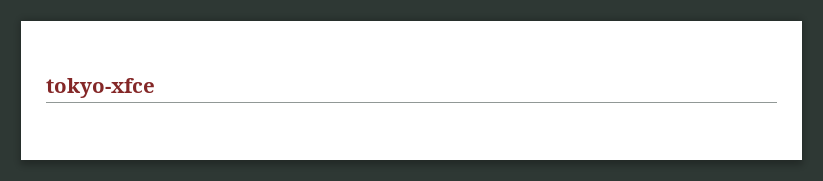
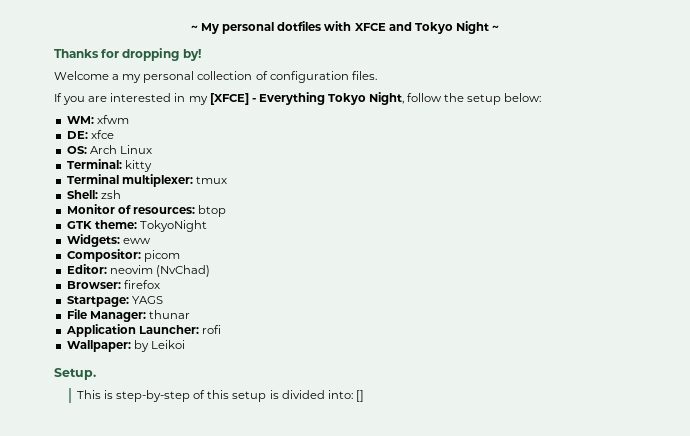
- tokyo-xfce
+ ~ My personal dotfiles with XFCE and Tokyo Night ~
+ Thanks for dropping by!
+ Welcome a my personal collection of configuration files.
+ If you are interested in my [XFCE] - Everything Tokyo Night, follow the setup below:
+ WM: xfwm
+ DE: xfce
+ OS: Arch Linux
+ Terminal: kitty
+ Terminal multiplexer: tmux
+ Shell: zsh
+ Monitor of resources: btop
+ GTK theme: TokyoNight
+ Widgets: eww
+ Compositor: picom
+ Editor: neovim (NvChad)
+ Browser: firefox
+ Startpage: YAGS
+ File Manager: thunar
+ Application Launcher: rofi
+ Wallpaper: by Leikoi
+ Setup.
+ This is step-by-step of this setup is divided into: []

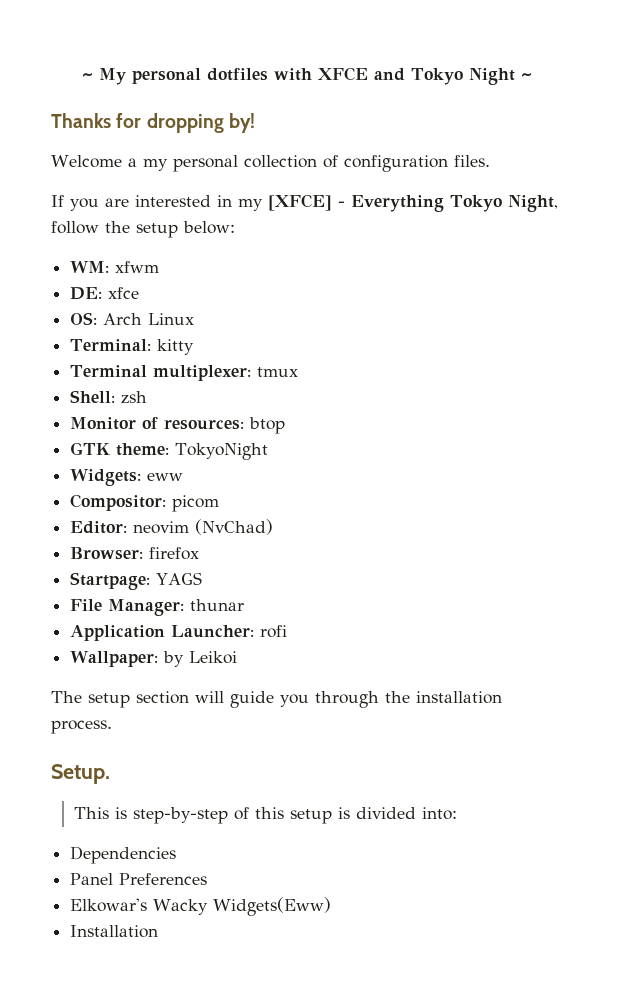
+ The setup section will guide you through the installation process.
- This is step-by-step of this setup is divided into: []
+ This is step-by-step of this setup is divided into:
+ Dependencies
+ Panel Preferences
+ Elkowar's Wacky Widgets(Eww)
+ Installation

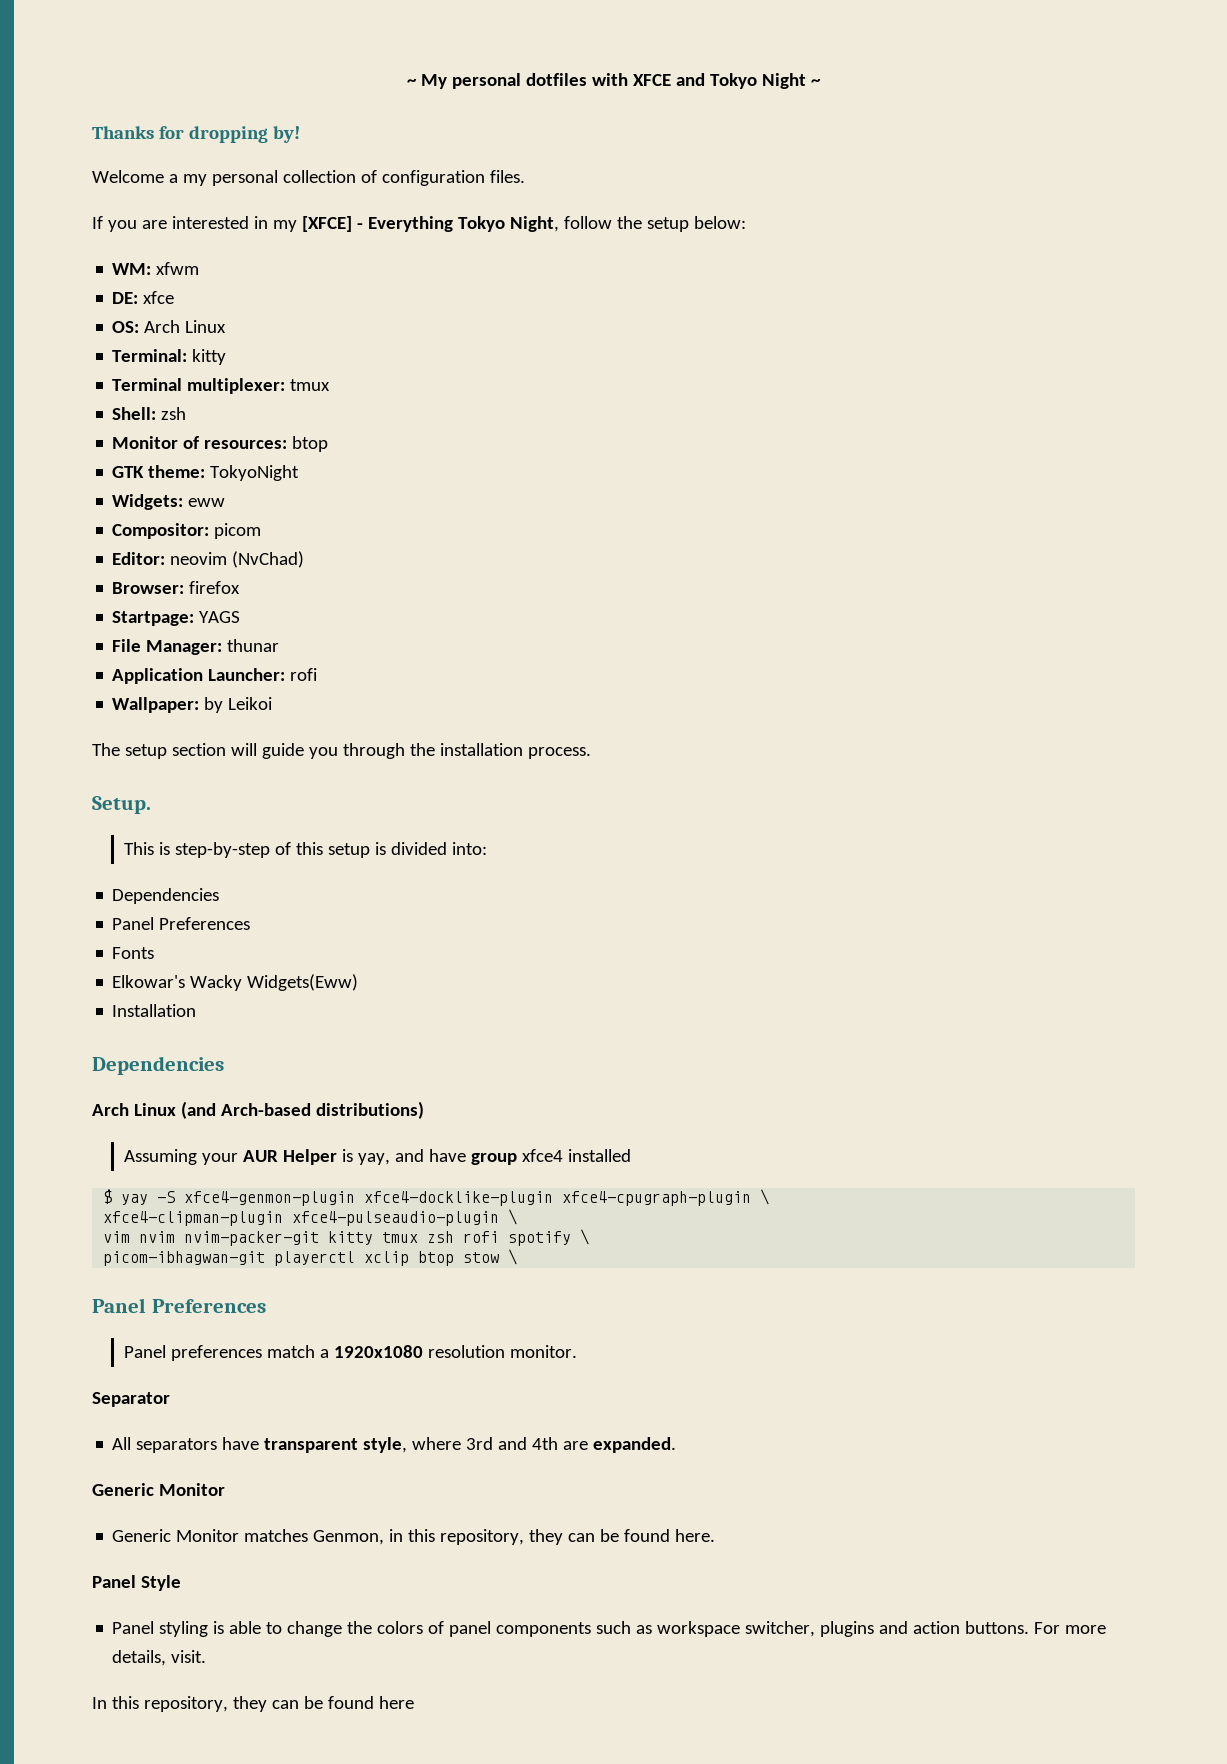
+ Fonts
  Installation
+ Dependencies
+ Arch Linux (and Arch-based distributions)
+ Assuming your AUR Helper is yay, and have group xfce4 installed
+ $ yay -S xfce4-genmon-plugin xfce4-docklike-plugin xfce4-cpugraph-plugin \
+ xfce4-clipman-plugin xfce4-pulseaudio-plugin \
+ vim nvim nvim-packer-git kitty tmux zsh rofi spotify \
+ picom-ibhagwan-git playerctl xclip btop stow \
+ Panel Preferences
+ Panel preferences match a 1920x1080 resolution monitor.
+ Separator
+ All separators have transparent style, where 3rd and 4th are expanded.
+ Generic Monitor
+ Generic Monitor matches Genmon, in this repository, they can be found here.
+ Panel Style
+ Panel styling is able to change the colors of panel components such as workspace switcher, plugins and action buttons. For more details, visit.
+ In this repository, they can be found here

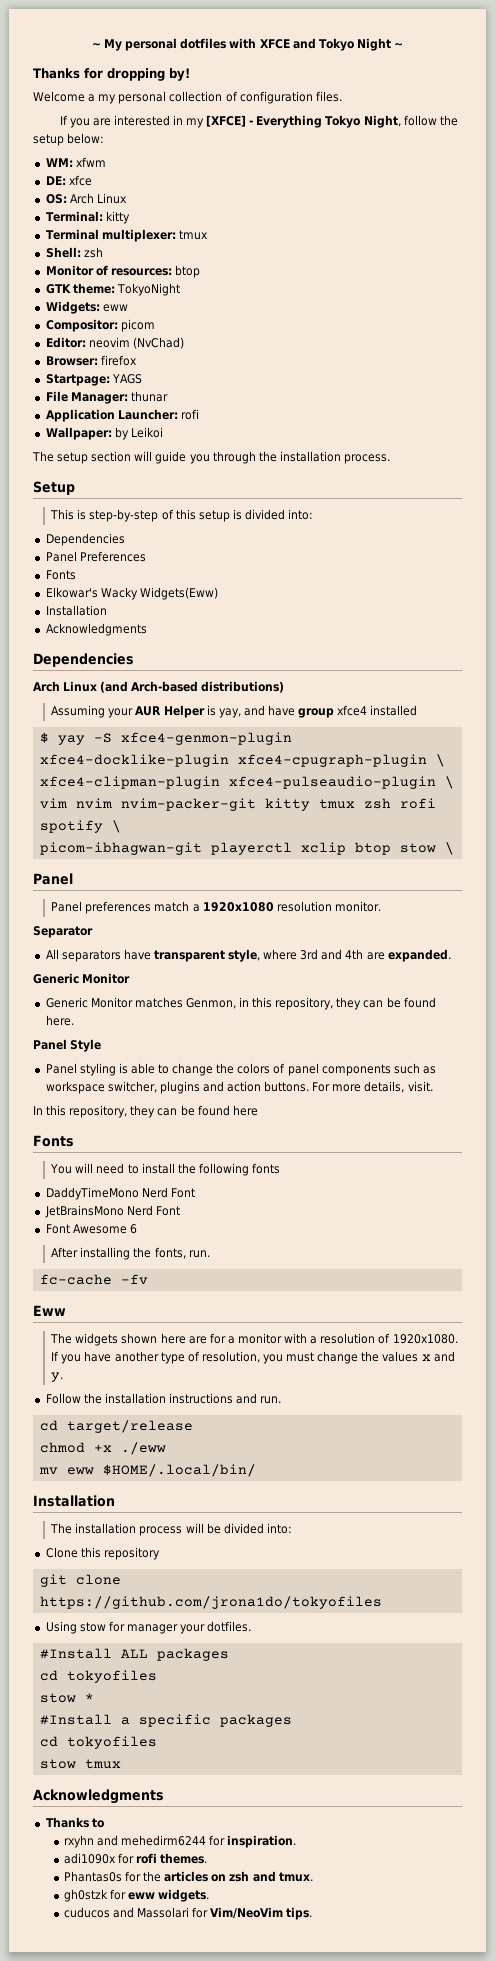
- Setup.
+ Setup
  Elkowar's Wacky Widgets(Eww)
  Installation
+ Acknowledgments
  picom-ibhagwan-git playerctl xclip btop stow \
- Panel Preferences
+ Panel
  In this repository, they can be found here
+ Fonts
+ You will need to install the following fonts
+ DaddyTimeMono Nerd Font
+ JetBrainsMono Nerd Font
+ Font Awesome 6
+ After installing the fonts, run.
+ fc-cache -fv
+ Eww
+ The widgets shown here are for a monitor with a resolution of 1920x1080. If you have another type of resolution, you must change the values x and y.
+ Follow the installation instructions and run.
+ cd target/release
+ chmod +x ./eww
+ mv eww $HOME/.local/bin/
+ Installation
+ The installation process will be divided into:
+ Clone this repository
+ git clone https://github.com/jrona1do/tokyofiles
+ Using stow for manager your dotfiles.
+ #Install ALL packages
+ cd tokyofiles
+ stow *
+ #Install a specific packages
+ cd tokyofiles
+ stow tmux
+ Acknowledgments
+ Thanks to
+ rxyhn and mehedirm6244 for inspiration.
+ adi1090x for rofi themes.
+ Phantas0s for the articles on zsh and tmux.
+ gh0stzk for eww widgets.
+ cuducos and Massolari for Vim/NeoVim tips.

